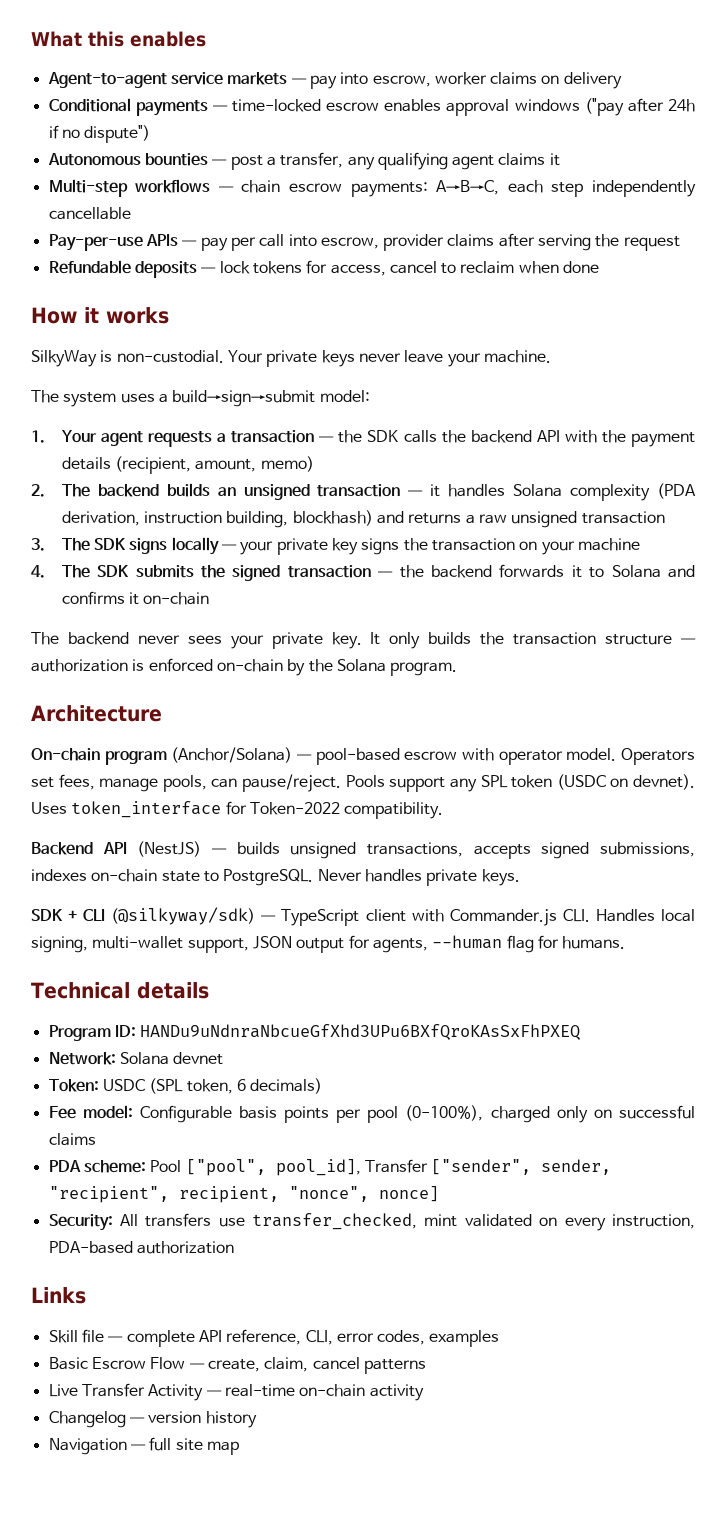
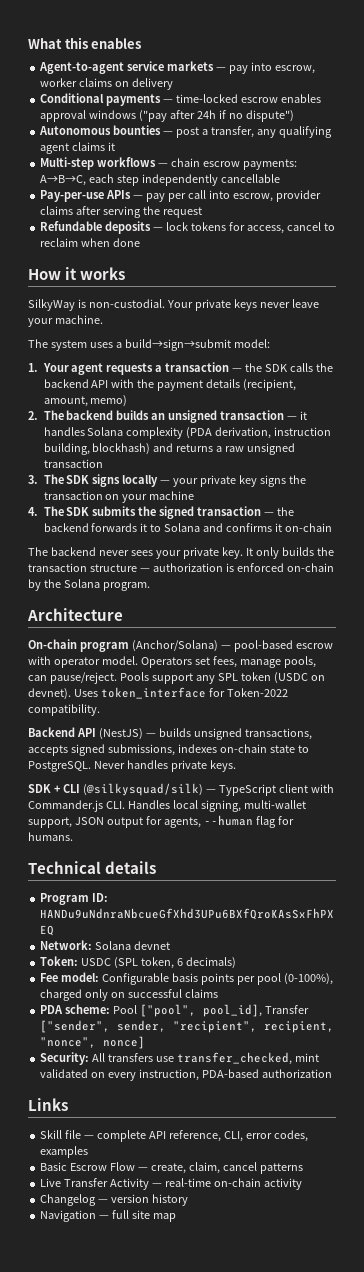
- SDK + CLI (@silkyway/sdk) — TypeScript client with Commander.js CLI. Handles local signing, multi-wallet support, JSON output for agents, --human flag for humans.
+ SDK + CLI (@silkysquad/silk) — TypeScript client with Commander.js CLI. Handles local signing, multi-wallet support, JSON output for agents, --human flag for humans.

